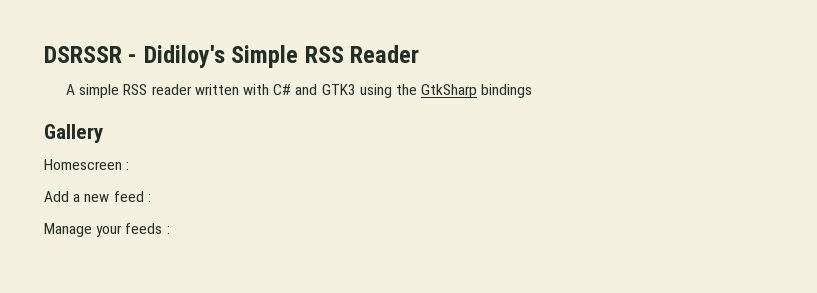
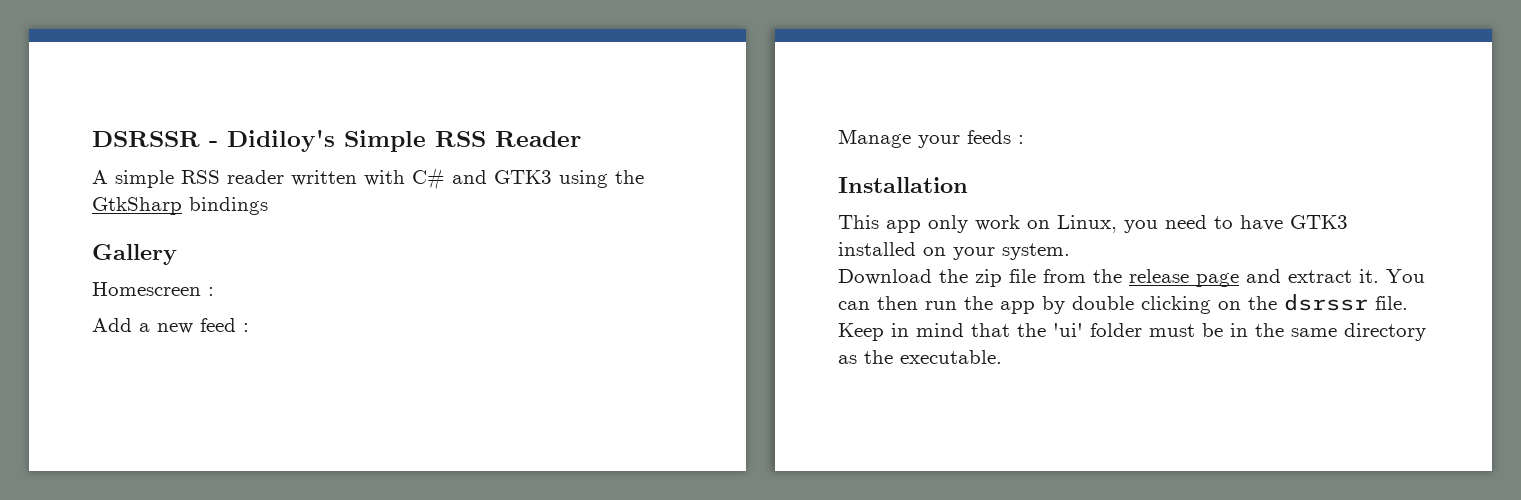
+ Installation
+ This app only work on Linux, you need to have GTK3 installed on your system.
+ Download the zip file from the release page and extract it. You can then run the app by double clicking on the dsrssr file. Keep in mind that the 'ui' folder must be in the same directory as the executable.

